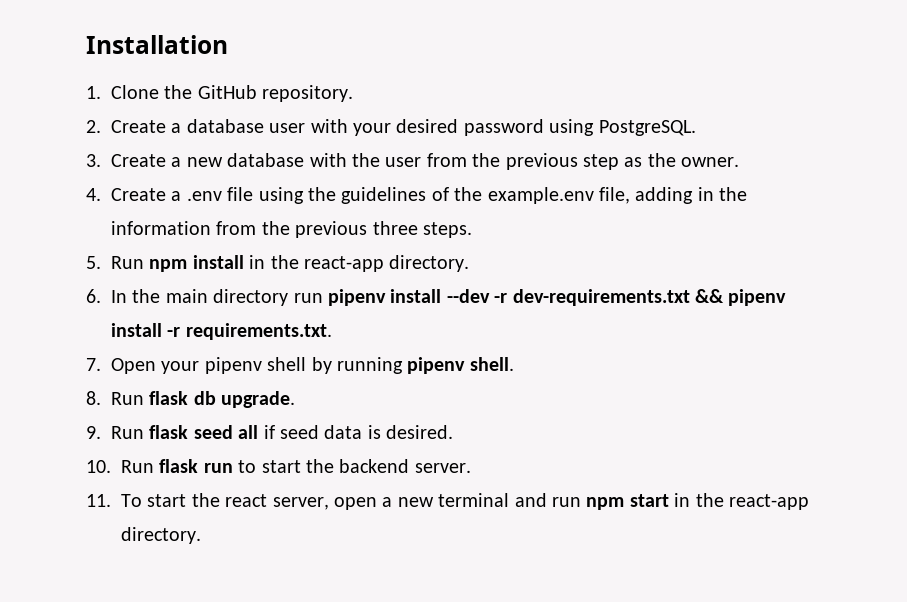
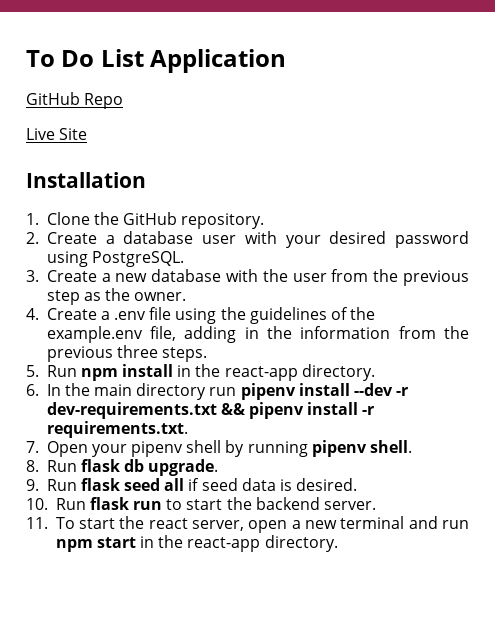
+ To Do List Application
+ GitHub Repo
+ Live Site

